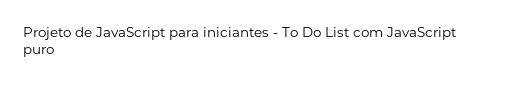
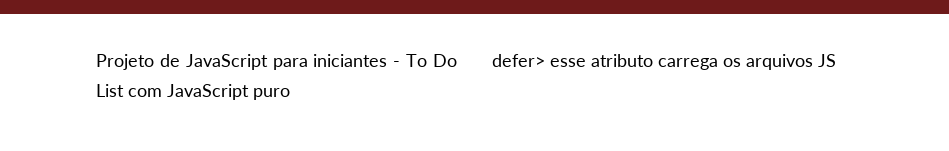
+ defer> esse atributo carrega os arquivos JS

